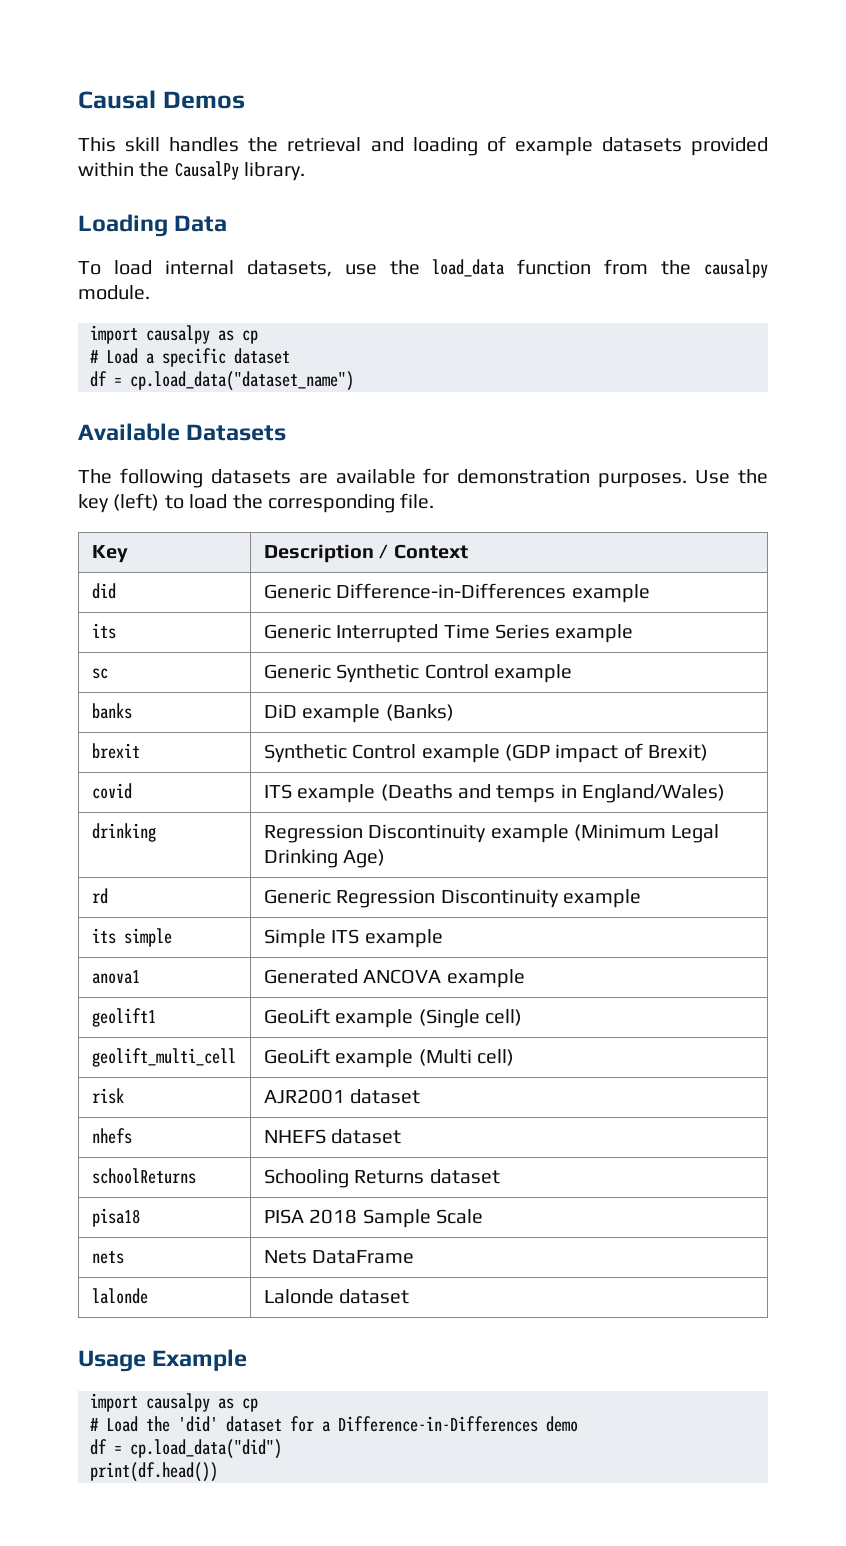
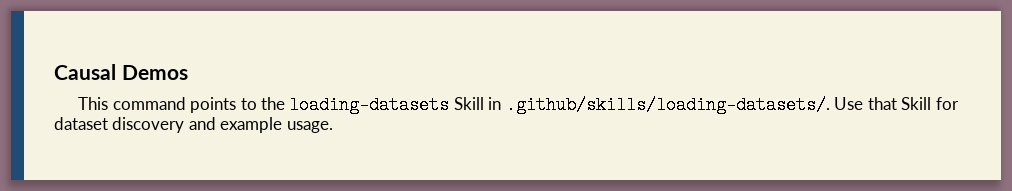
- This skill handles the retrieval and loading of example datasets provided within the CausalPy library.
- Loading Data
- To load internal datasets, use the load_data function from the causalpy module.
- import causalpy as cp
- # Load a specific dataset
- df = cp.load_data("dataset_name")
- Available Datasets
- The following datasets are available for demonstration purposes. Use the key (left) to load the corresponding file.
- Key | Description / Context
- did | Generic Difference-in-Differences example
- its | Generic Interrupted Time Series example
- sc | Generic Synthetic Control example
- banks | DiD example (Banks)
- brexit | Synthetic Control example (GDP impact of Brexit)
- covid | ITS example (Deaths and temps in England/Wales)
- drinking | Regression Discontinuity example (Minimum Legal Drinking Age)
- rd | Generic Regression Discontinuity example
- its simple | Simple ITS example
- anova1 | Generated ANCOVA example
- geolift1 | GeoLift example (Single cell)
- geolift_multi_cell | GeoLift example (Multi cell)
- risk | AJR2001 dataset
- nhefs | NHEFS dataset
- schoolReturns | Schooling Returns dataset
- pisa18 | PISA 2018 Sample Scale
- nets | Nets DataFrame
- lalonde | Lalonde dataset
- Usage Example
- import causalpy as cp
- # Load the 'did' dataset for a Difference-in-Differences demo
- df = cp.load_data("did")
- print(df.head())
+ This command points to the loading-datasets Skill in .github/skills/loading-datasets/. Use that Skill for dataset discovery and example usage.

